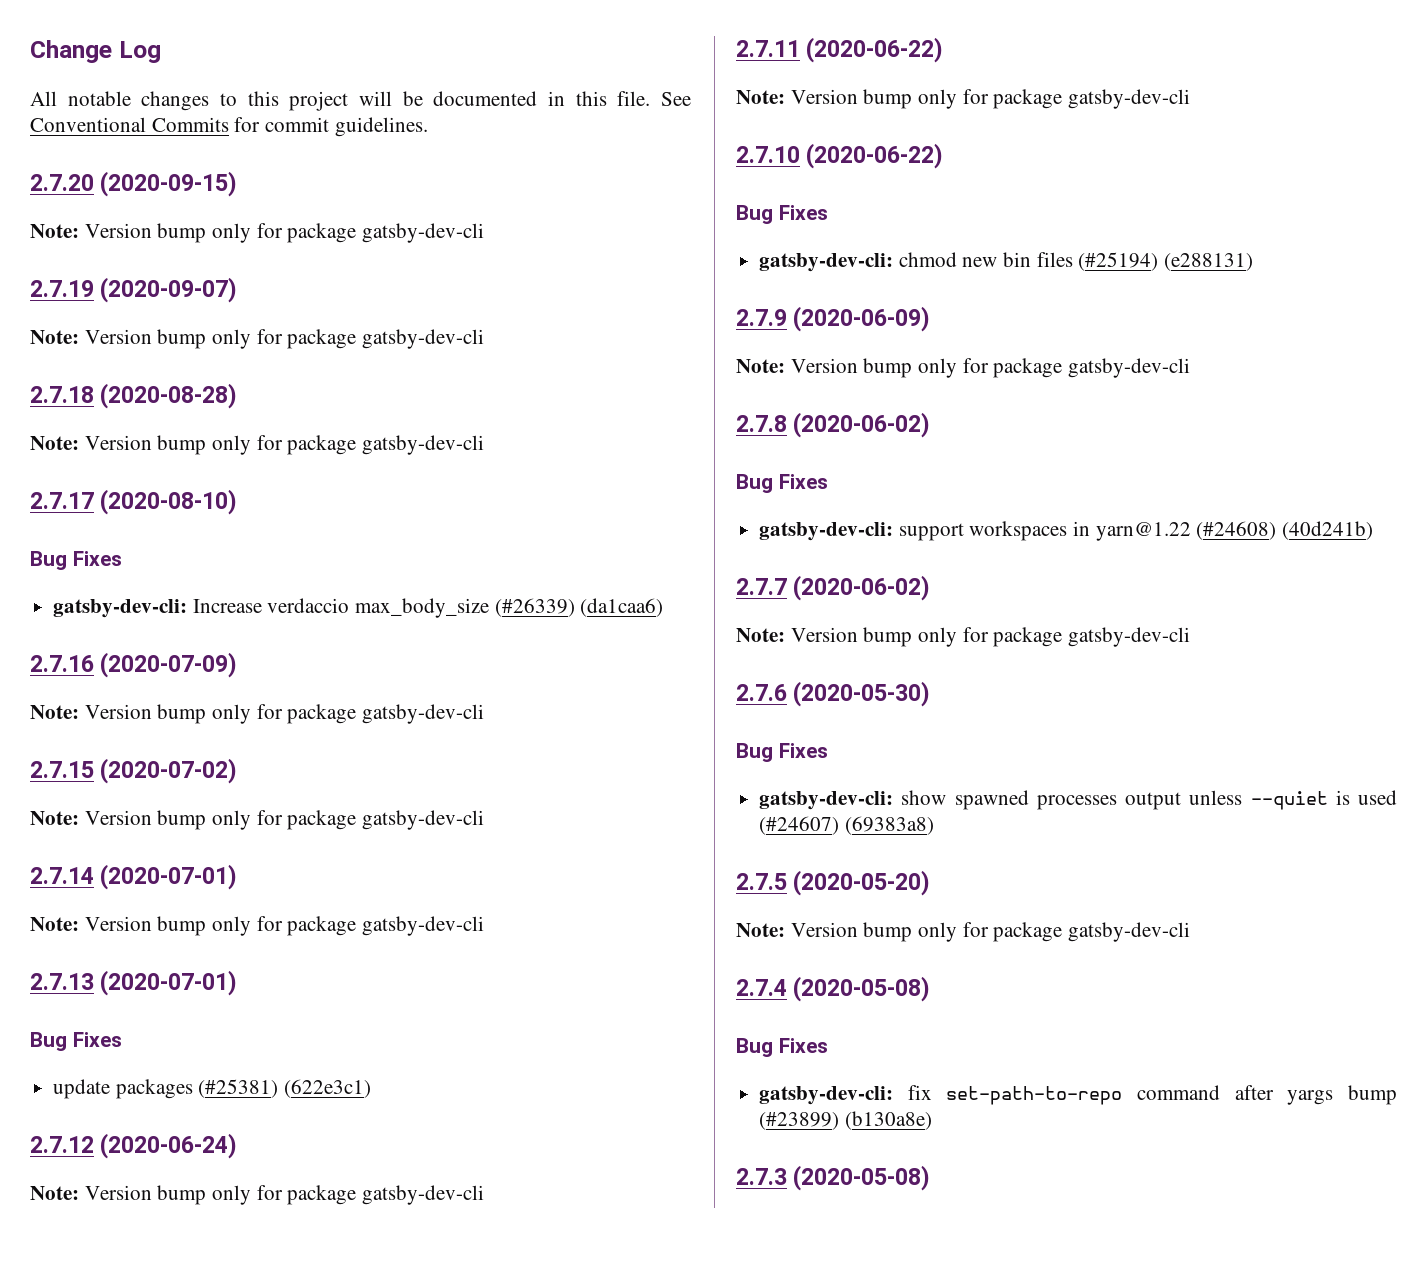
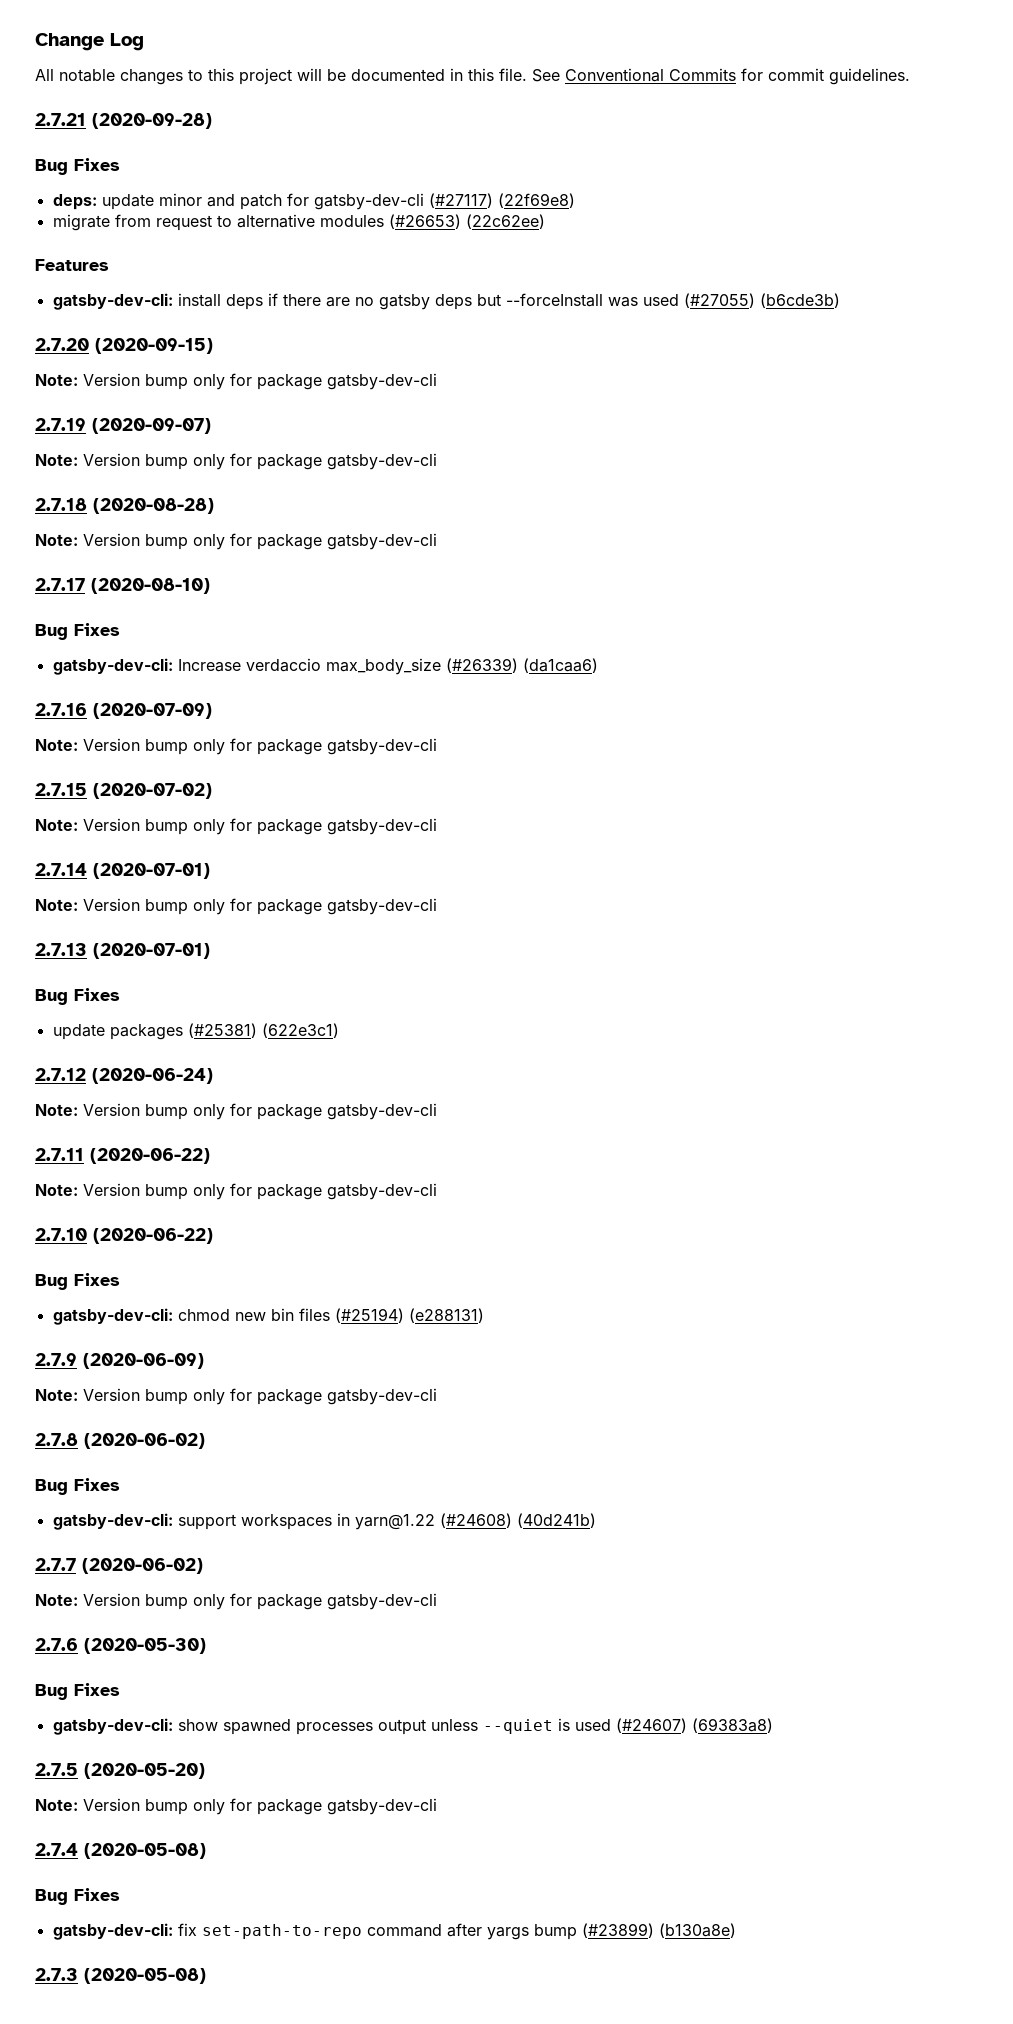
+ 2.7.21 (2020-09-28)
+ Bug Fixes
+ deps: update minor and patch for gatsby-dev-cli (#27117) (22f69e8)
+ migrate from request to alternative modules (#26653) (22c62ee)
+ Features
+ gatsby-dev-cli: install deps if there are no gatsby deps but --forceInstall was used (#27055) (b6cde3b)

